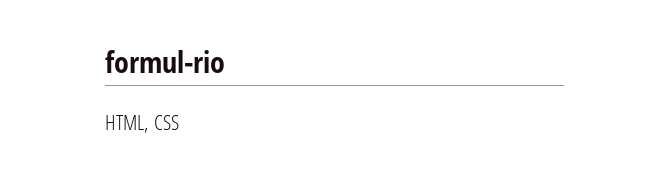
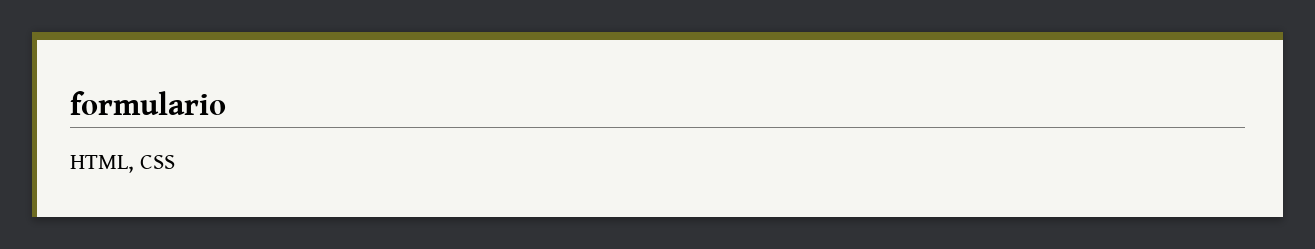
- formul-rio
+ formulario

